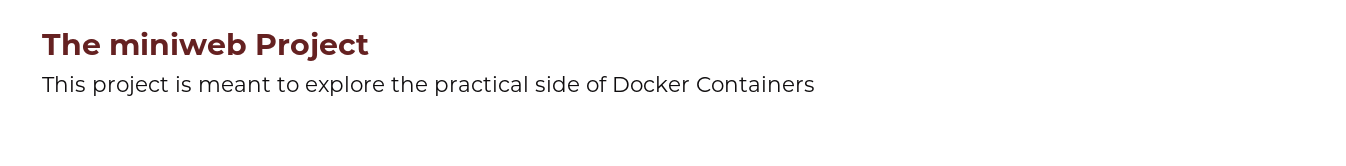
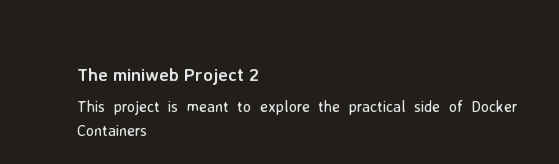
- The miniweb Project
+ The miniweb Project 2

